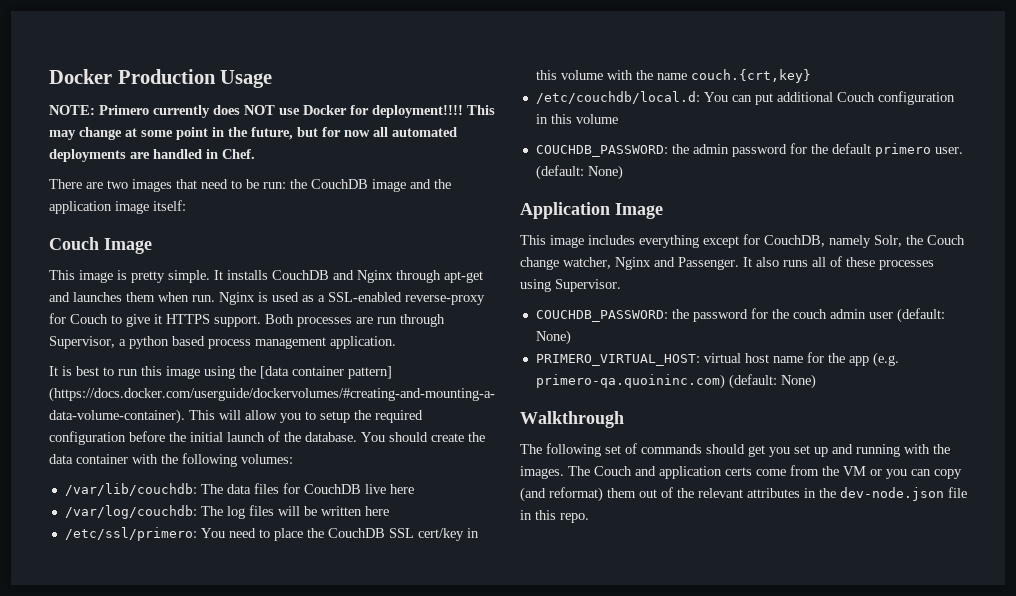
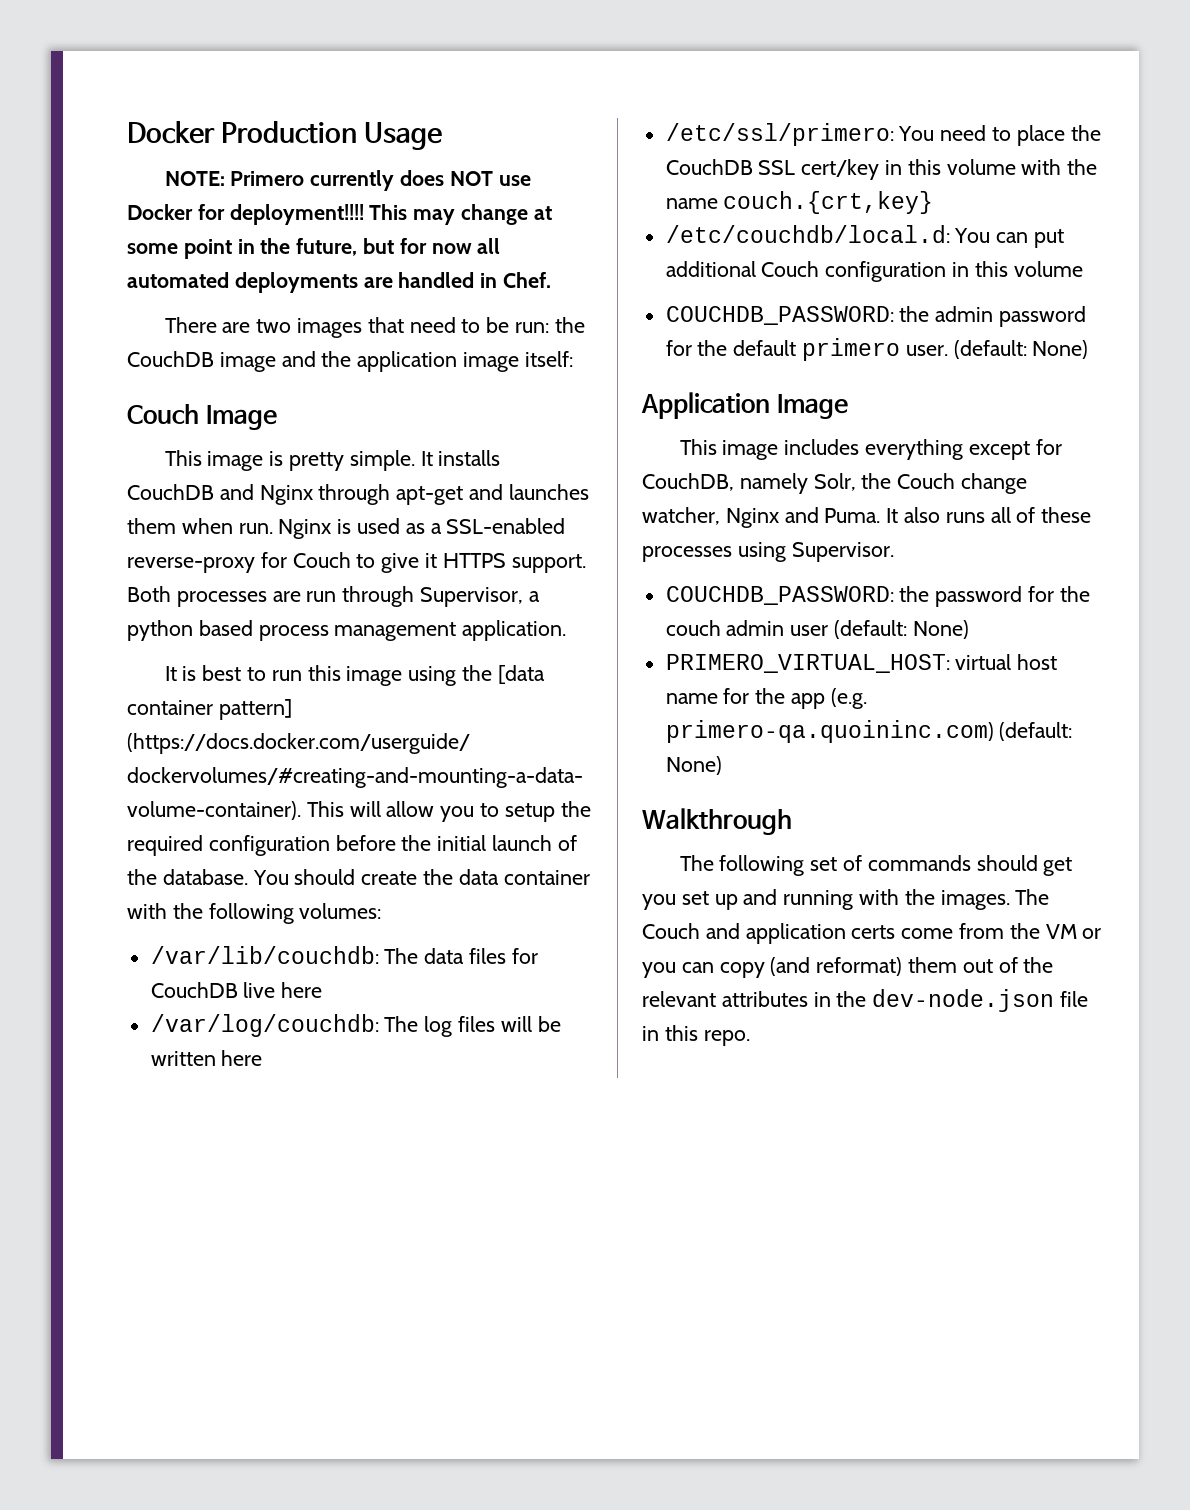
- This image includes everything except for CouchDB, namely Solr, the Couch change watcher, Nginx and Passenger.
+ This image includes everything except for CouchDB, namely Solr, the Couch change watcher, Nginx and Puma.

